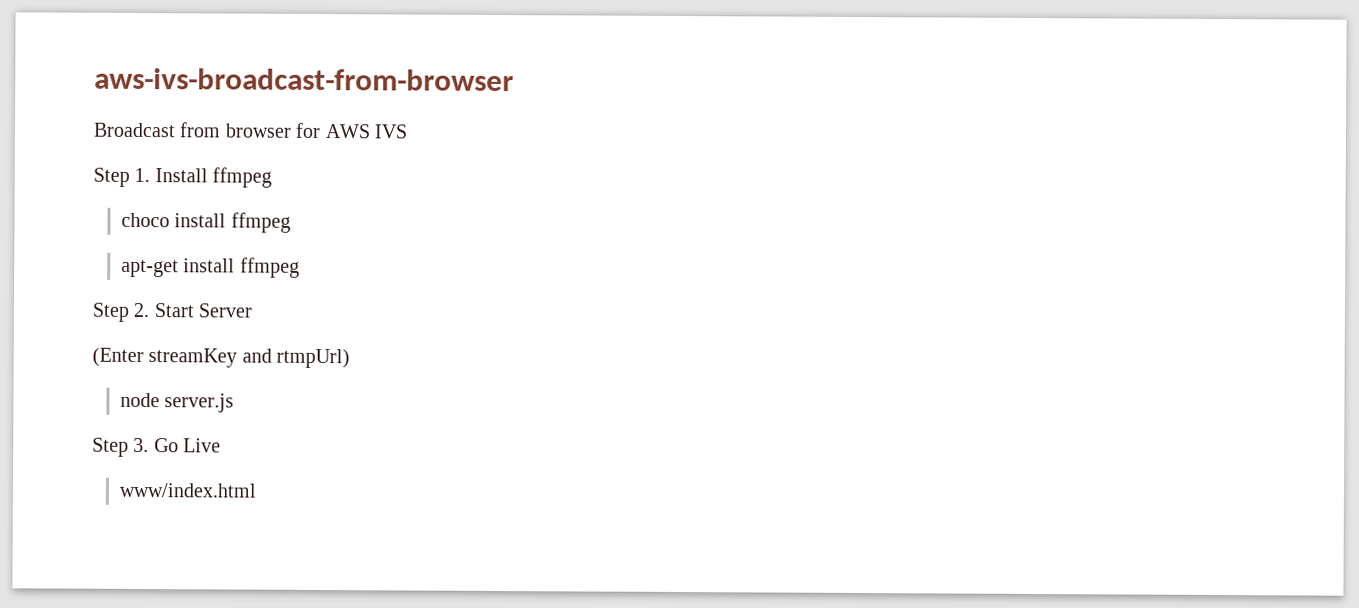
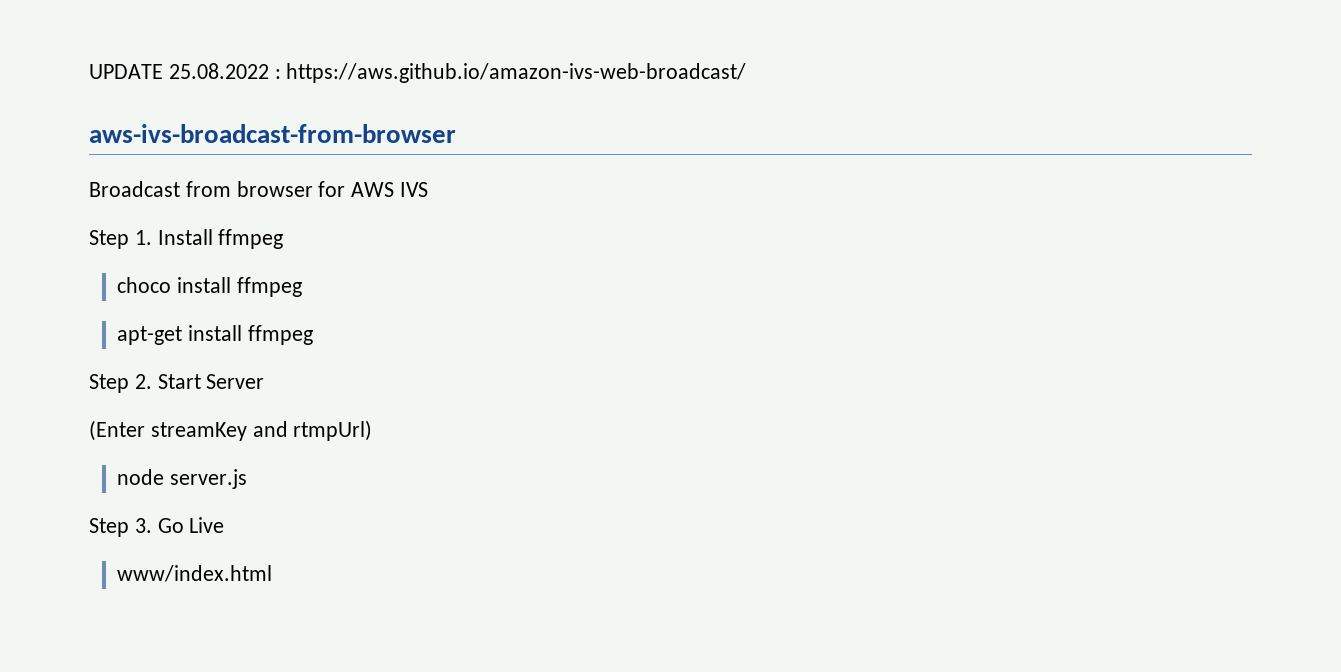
+ UPDATE 25.08.2022 : https://aws.github.io/amazon-ivs-web-broadcast/

